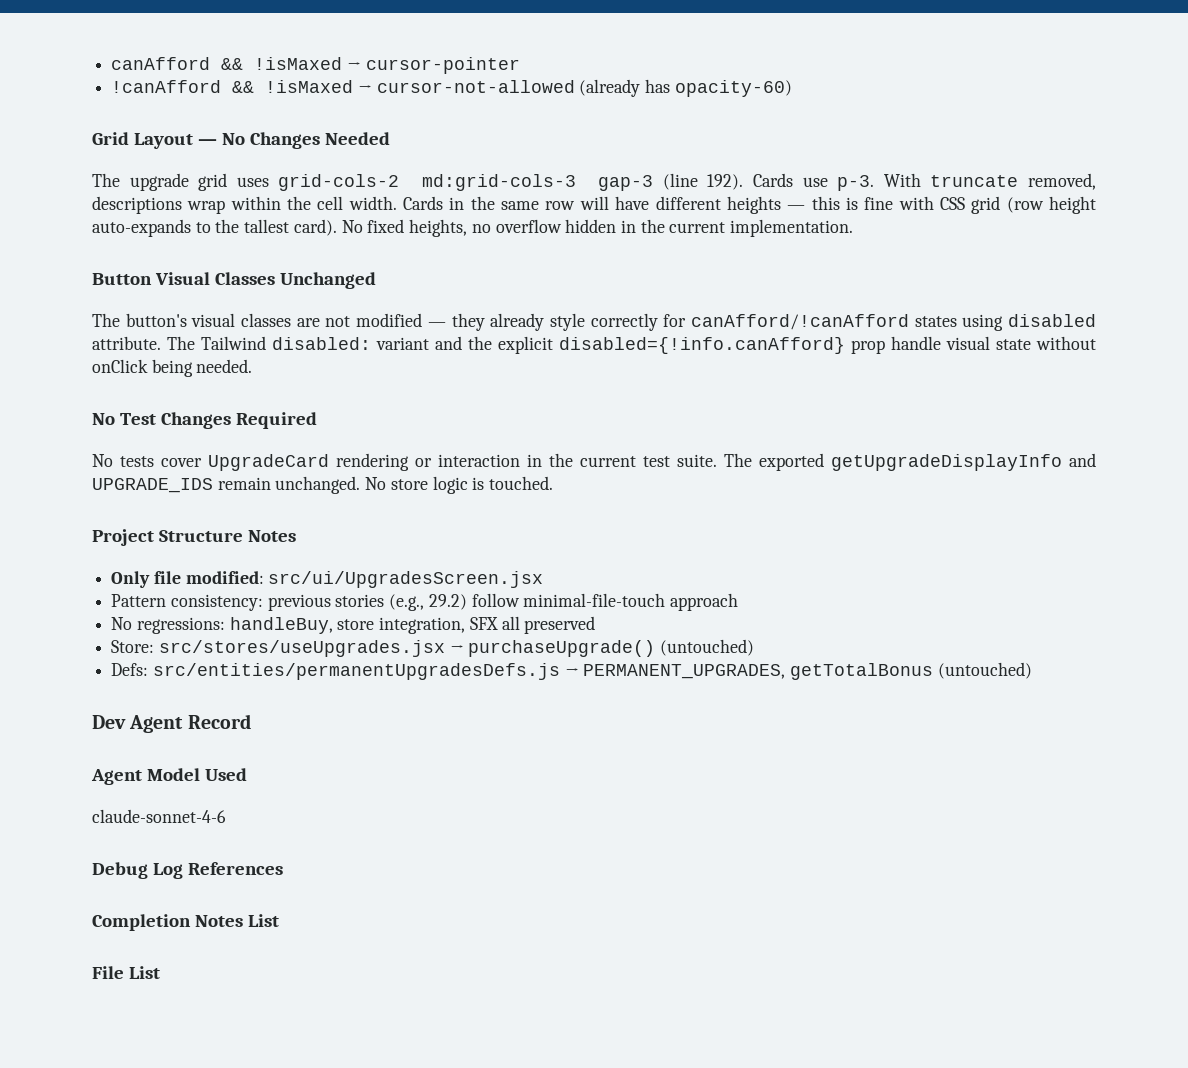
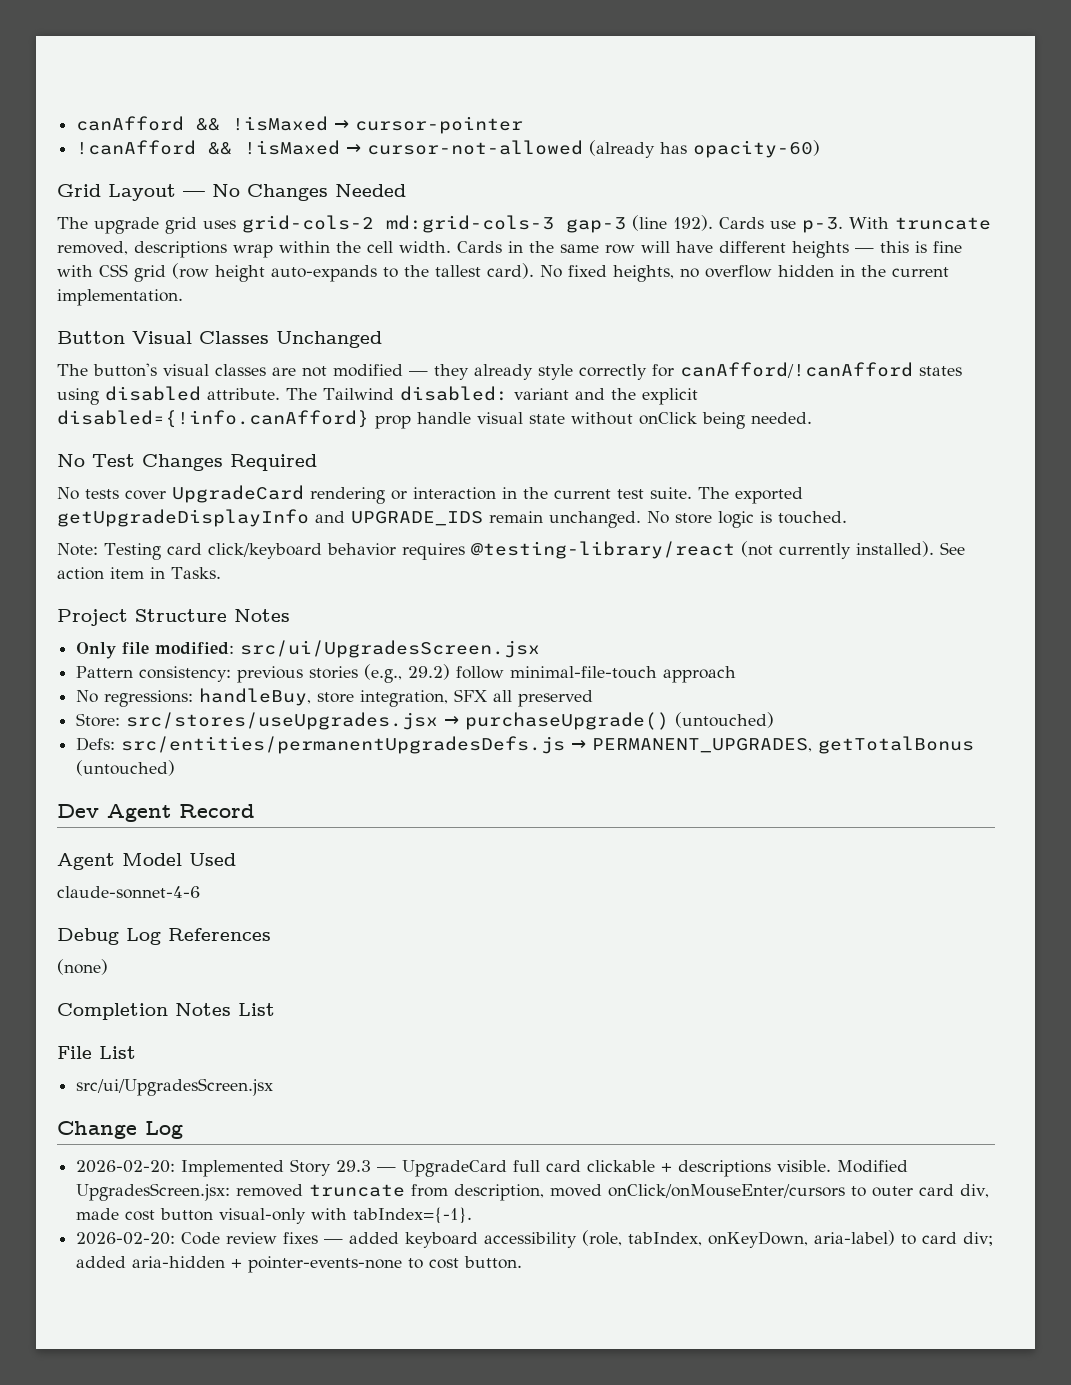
+ Note: Testing card click/keyboard behavior requires @testing-library/react (not currently installed). See action item in Tasks.
+ (none)
  File List
+ src/ui/UpgradesScreen.jsx
+ Change Log
+ 2026-02-20: Implemented Story 29.3 — UpgradeCard full card clickable + descriptions visible. Modified UpgradesScreen.jsx: removed truncate from description, moved onClick/onMouseEnter/cursors to outer card div, made cost button visual-only with tabIndex={-1}.
+ 2026-02-20: Code review fixes — added keyboard accessibility (role, tabIndex, onKeyDown, aria-label) to card div; added aria-hidden + pointer-events-none to cost button.

